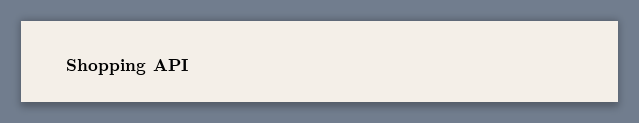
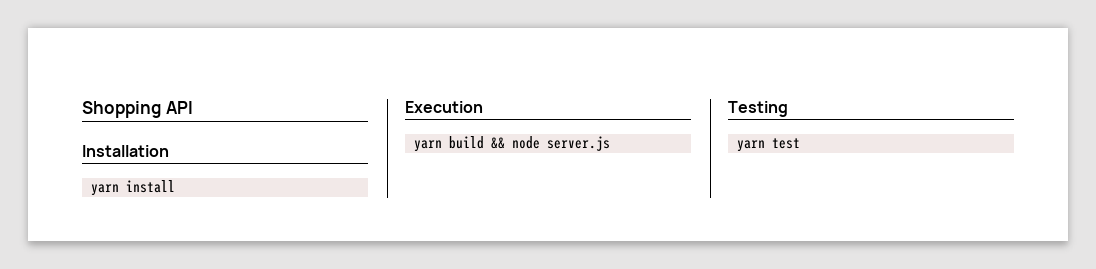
+ Installation
+ yarn install
+ Execution
+ yarn build && node server.js
+ Testing
+ yarn test

